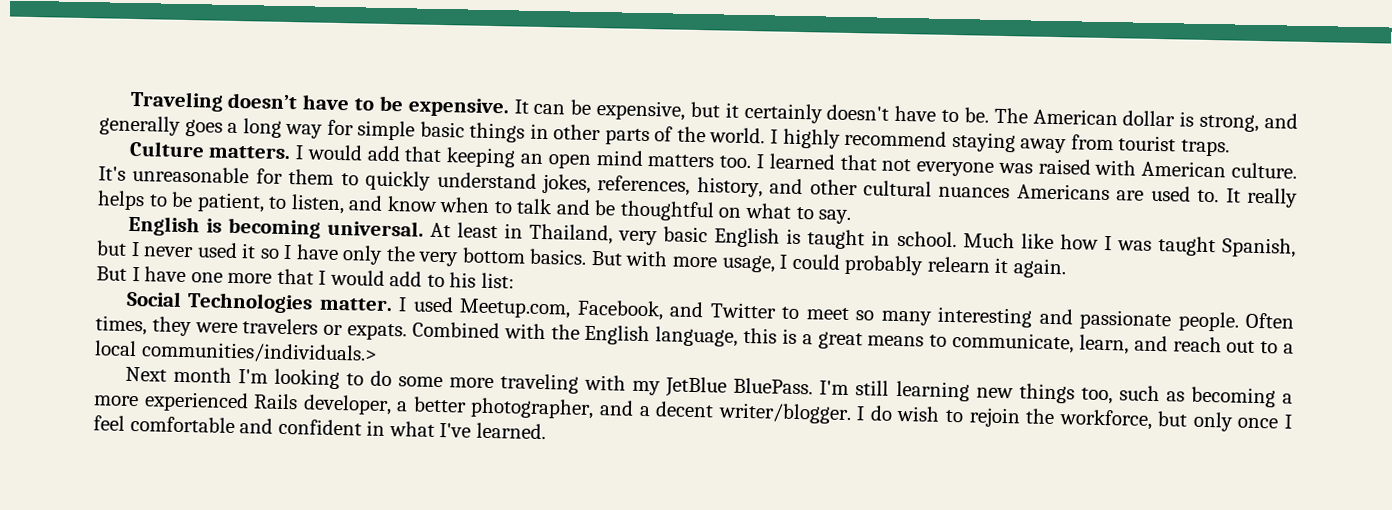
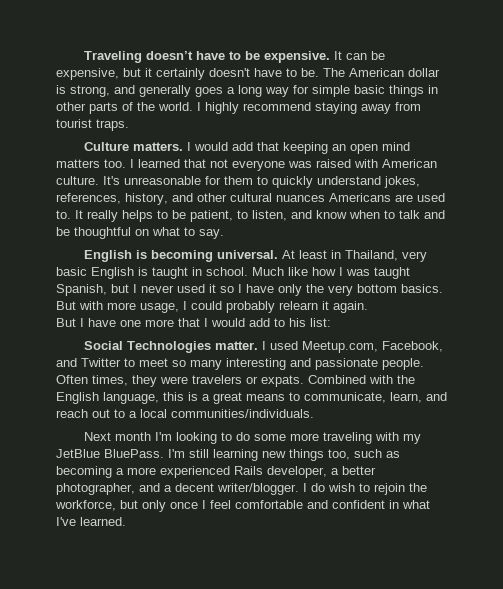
- Combined with the English language, this is a great means to communicate, learn, and reach out to a local communities/individuals.>
+ Combined with the English language, this is a great means to communicate, learn, and reach out to a local communities/individuals.

